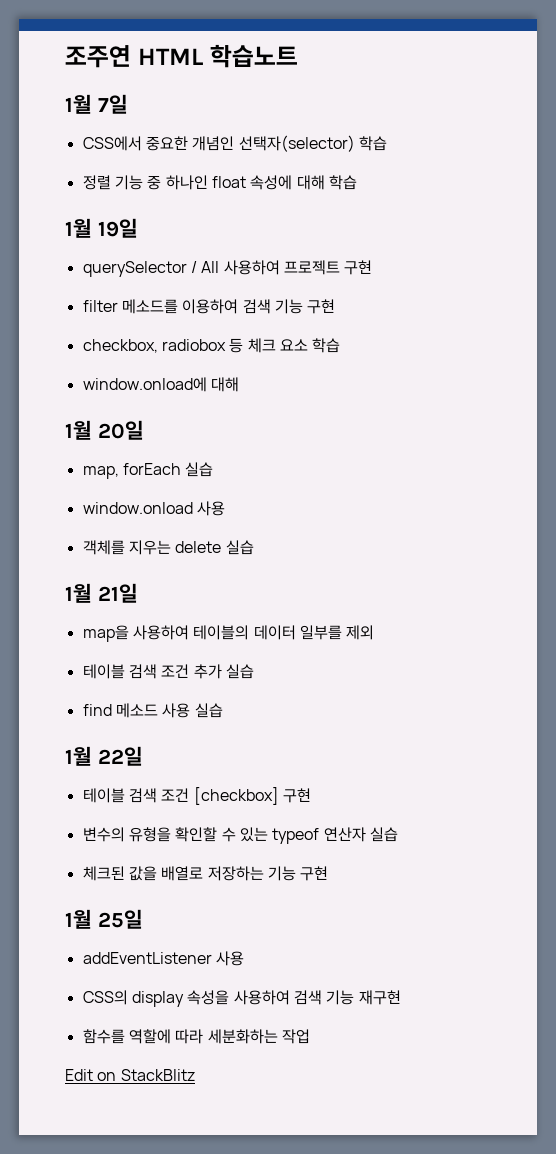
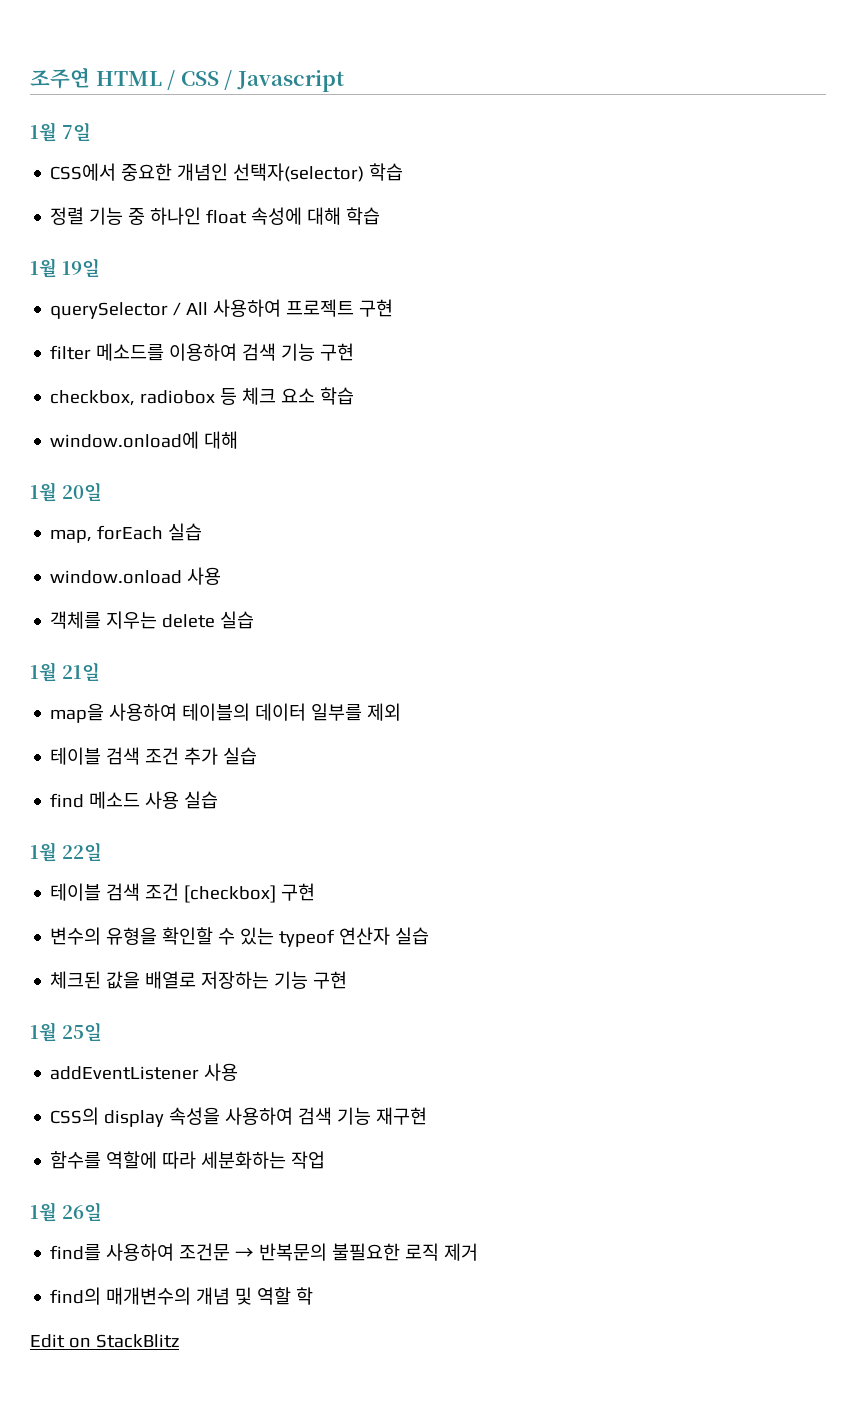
- 조주연 HTML 학습노트
+ 조주연 HTML / CSS / Javascript
+ 1월 26일
+ find를 사용하여 조건문 → 반복문의 불필요한 로직 제거
+ find의 매개변수의 개념 및 역할 학

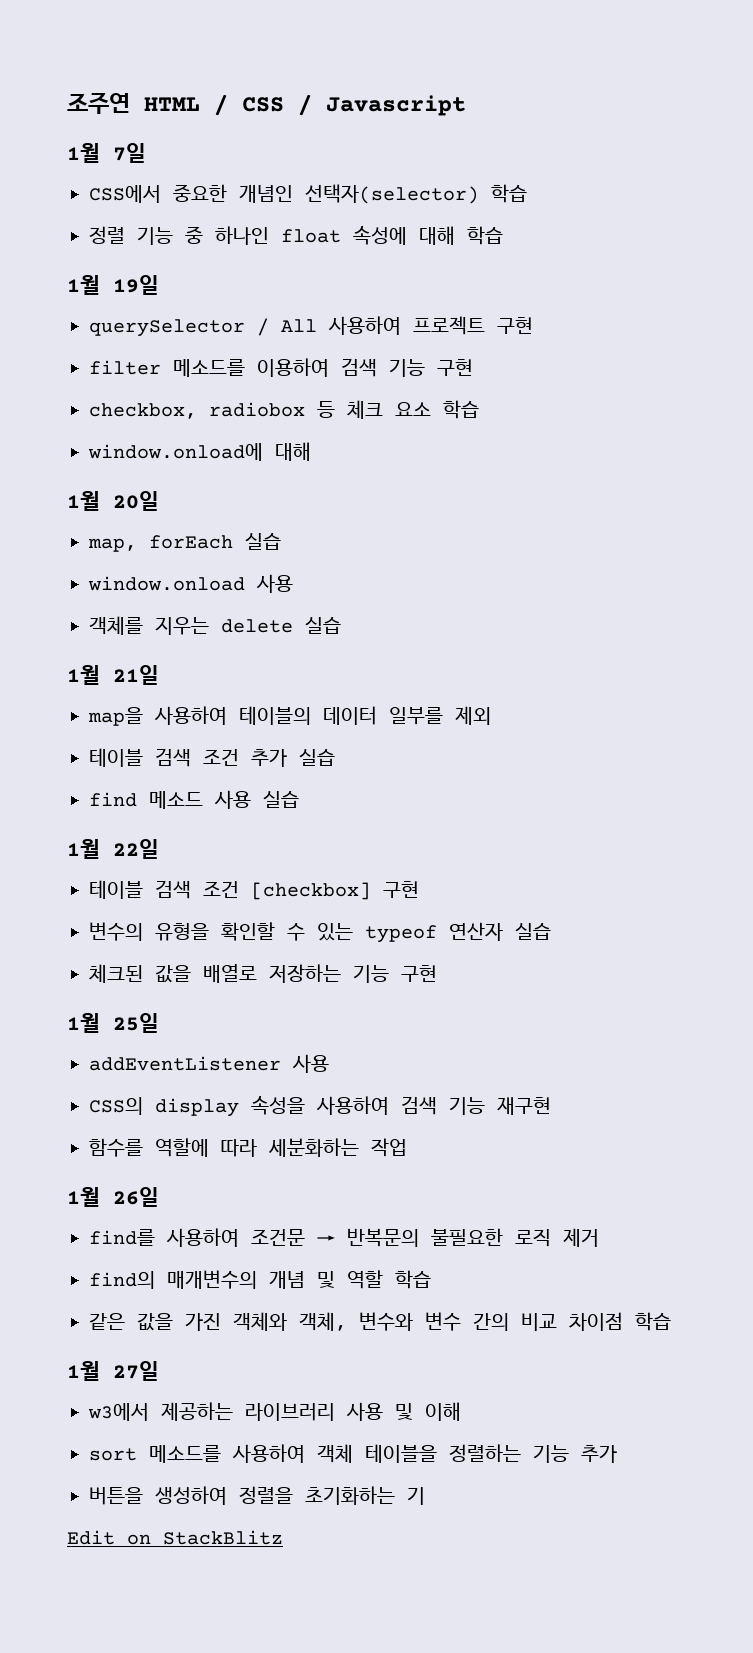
- find의 매개변수의 개념 및 역할 학
+ find의 매개변수의 개념 및 역할 학습
+ 같은 값을 가진 객체와 객체, 변수와 변수 간의 비교 차이점 학습
+ 1월 27일
+ w3에서 제공하는 라이브러리 사용 및 이해
+ sort 메소드를 사용하여 객체 테이블을 정렬하는 기능 추가
+ 버튼을 생성하여 정렬을 초기화하는 기

